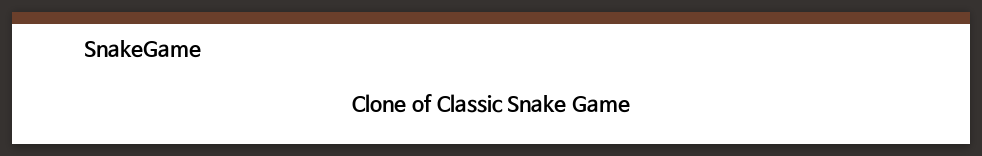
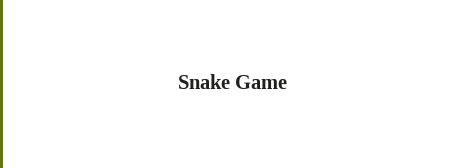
- SnakeGame
- Clone of Classic Snake Game
+ Snake Game

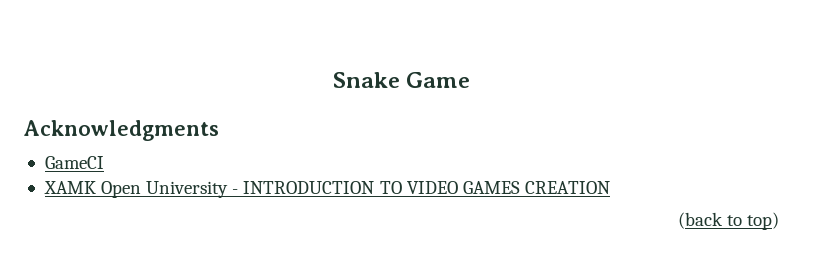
+ Acknowledgments
+ GameCI
+ XAMK Open University - INTRODUCTION TO VIDEO GAMES CREATION
+ (back to top)

